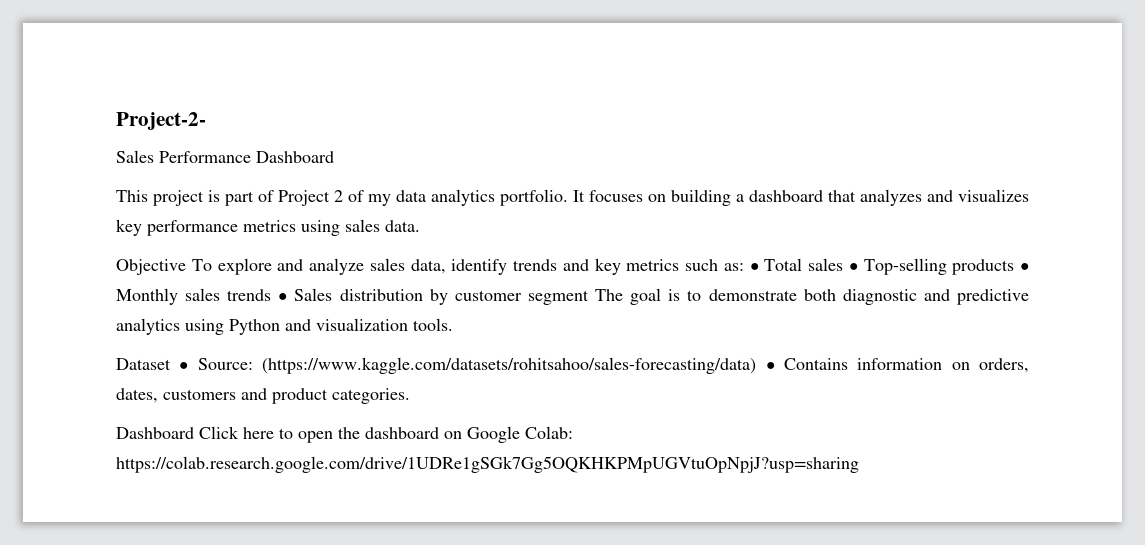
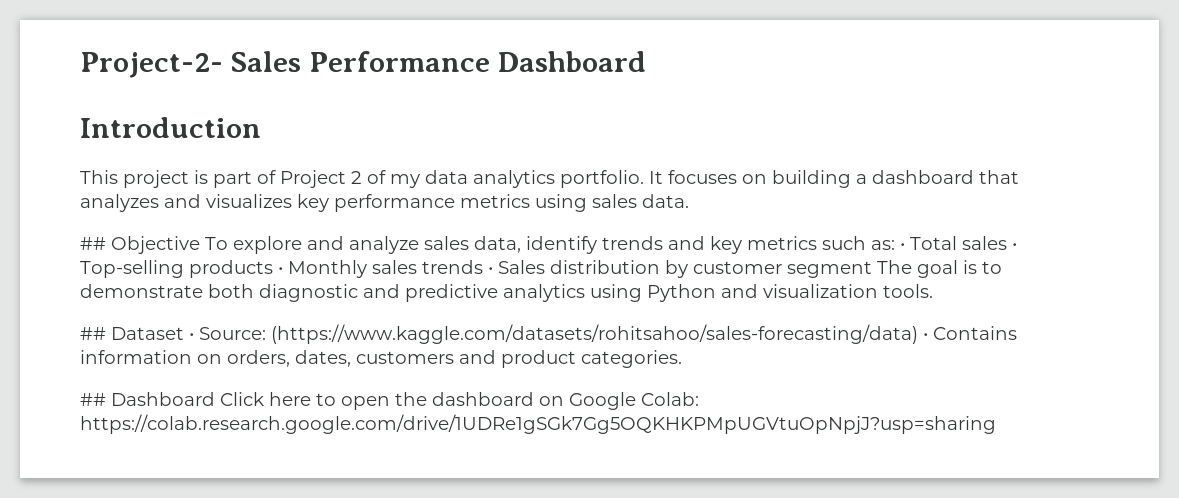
- Project-2-
- Sales Performance Dashboard
+ Project-2- Sales Performance Dashboard
+ Introduction
- Objective To explore and analyze sales data, identify trends and key metrics such as: • Total sales • Top-selling products • Monthly sales trends • Sales distribution by customer segment The goal is to demonstrate both diagnostic and predictive analytics using Python and visualization tools.
+ ## Objective To explore and analyze sales data, identify trends and key metrics such as: • Total sales • Top-selling products • Monthly sales trends • Sales distribution by customer segment The goal is to demonstrate both diagnostic and predictive analytics using Python and visualization tools.
- Dataset • Source: (https://www.kaggle.com/datasets/rohitsahoo/sales-forecasting/data) • Contains information on orders, dates, customers and product categories.
+ ## Dataset • Source: (https://www.kaggle.com/datasets/rohitsahoo/sales-forecasting/data) • Contains information on orders, dates, customers and product categories.
- Dashboard Click here to open the dashboard on Google Colab: https://colab.research.google.com/drive/1UDRe1gSGk7Gg5OQKHKPMpUGVtuOpNpjJ?usp=sharing
+ ## Dashboard Click here to open the dashboard on Google Colab: https://colab.research.google.com/drive/1UDRe1gSGk7Gg5OQKHKPMpUGVtuOpNpjJ?usp=sharing

